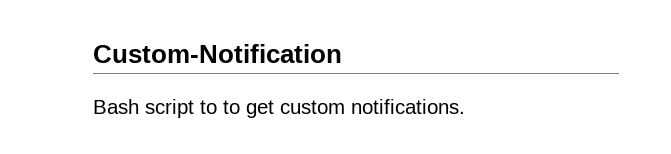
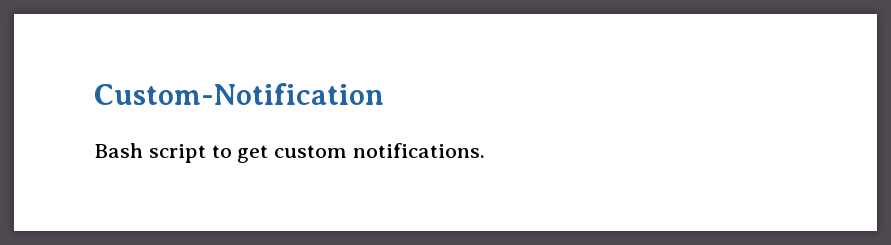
- Bash script to to get custom notifications.
+ Bash script to get custom notifications.

